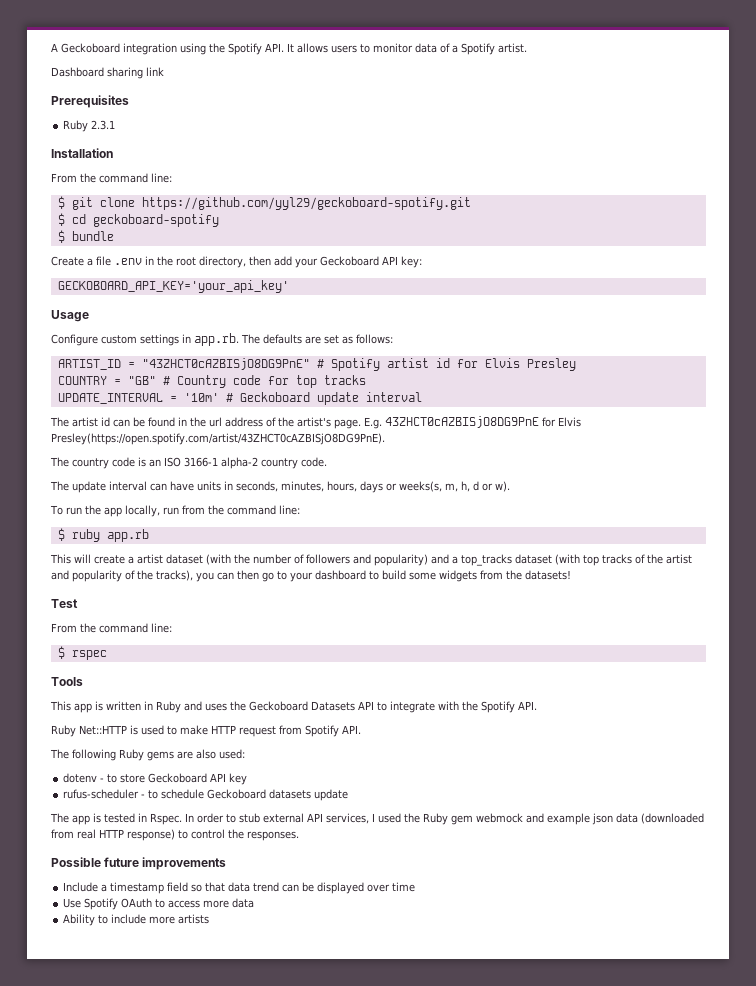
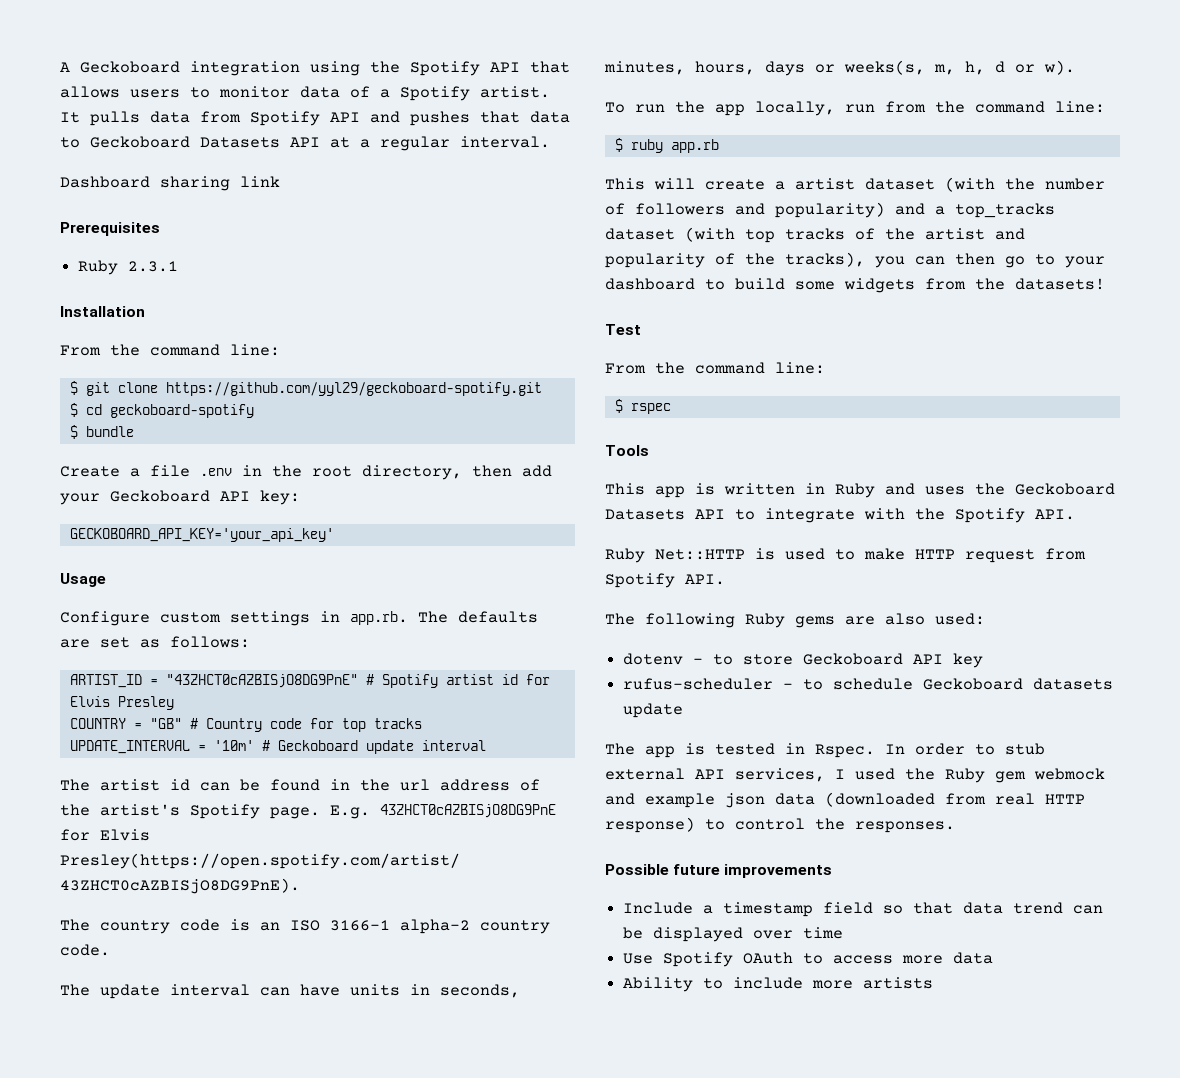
- A Geckoboard integration using the Spotify API. It allows users to monitor data of a Spotify artist.
+ A Geckoboard integration using the Spotify API that allows users to monitor data of a Spotify artist. It pulls data from Spotify API and pushes that data to Geckoboard Datasets API at a regular interval.
- The artist id can be found in the url address of the artist's page.
+ The artist id can be found in the url address of the artist's Spotify page.

